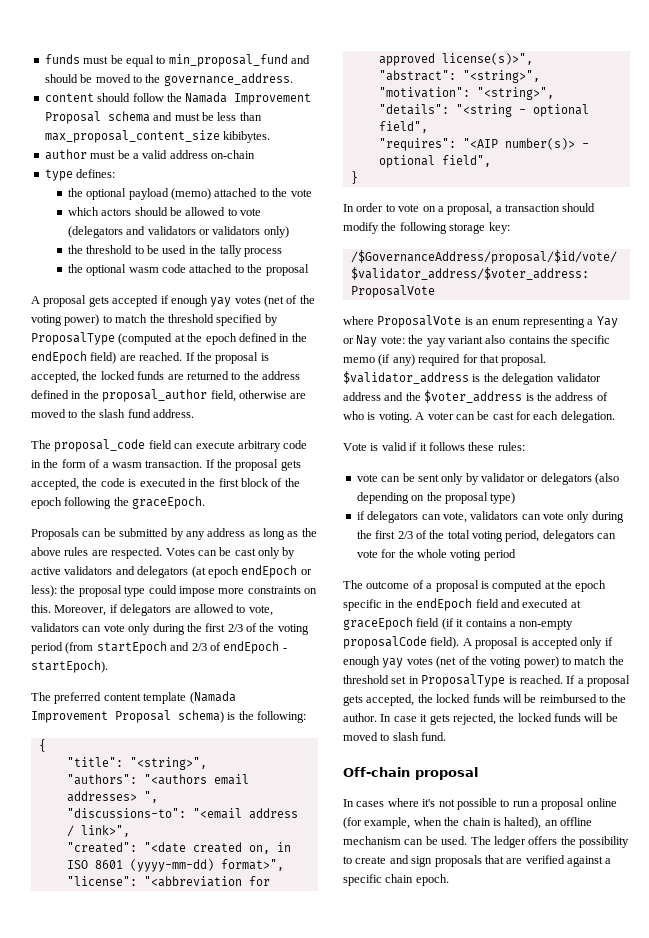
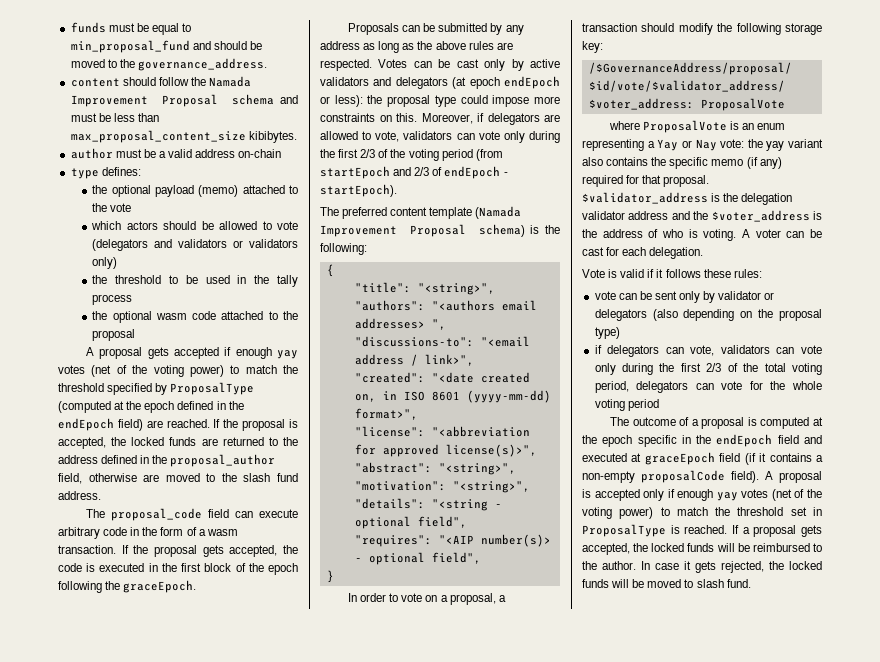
- Off-chain proposal
- In cases where it's not possible to run a proposal online (for example, when the chain is halted), an offline mechanism can be used. The ledger offers the possibility to create and sign proposals that are verified against a specific chain epoch.

